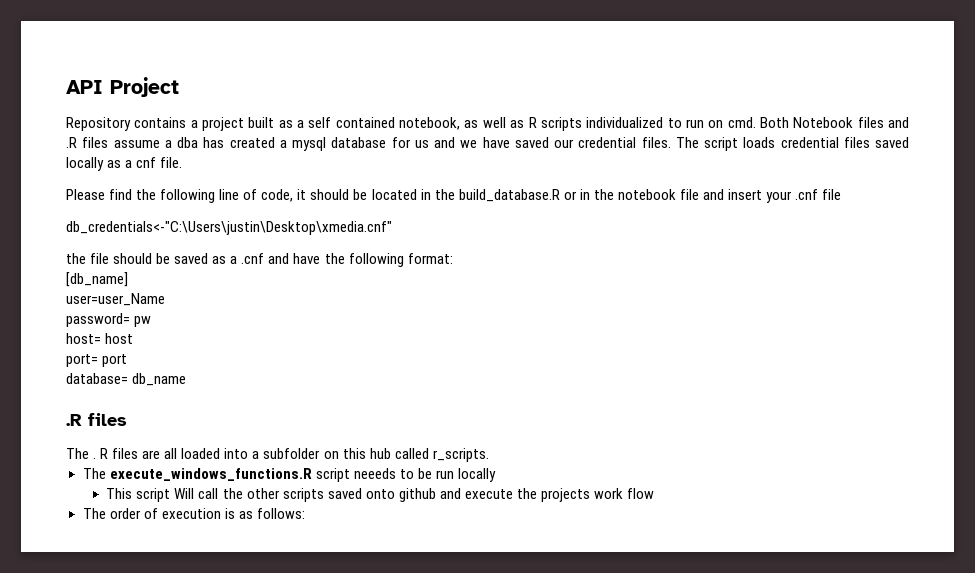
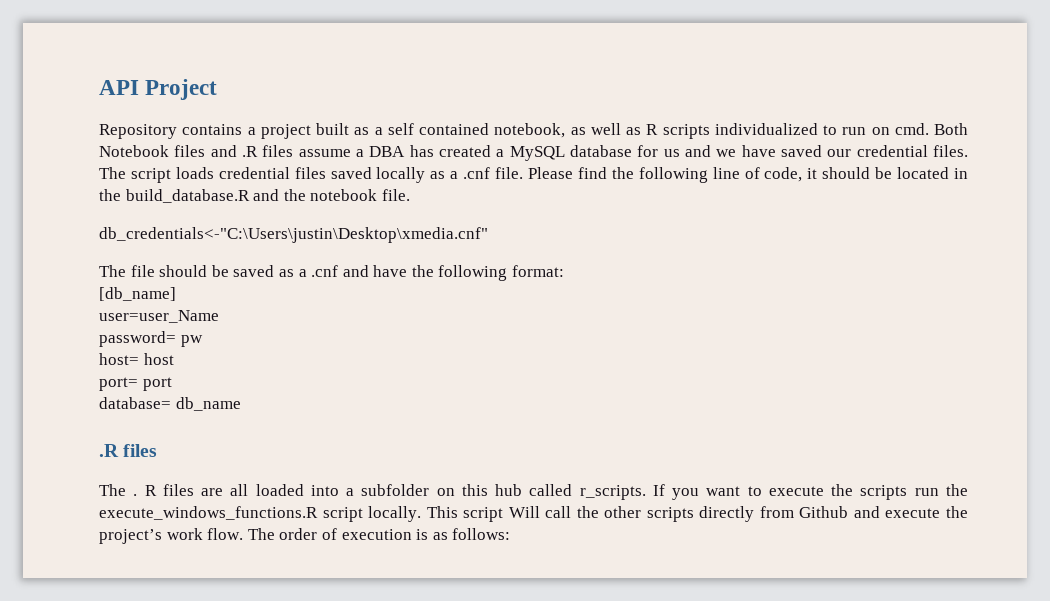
- Both Notebook files and .R files assume a dba has created a mysql database for us and we have saved our credential files.
+ Both Notebook files and .R files assume a DBA has created a MySQL database for us and we have saved our credential files.
- The script loads credential files saved locally as a cnf file.
- Please find the following line of code, it should be located in the build_database.R or in the notebook file and insert your .cnf file
+ The script loads credential files saved locally as a .cnf file. Please find the following line of code, it should be located in the build_database.R and the notebook file.
- the file should be saved as a .cnf and have the following format:
+ The file should be saved as a .cnf and have the following format:
- R files are all loaded into a subfolder on this hub called r_scripts.
- The execute_windows_functions.R script neeeds to be run locally
- This script Will call the other scripts saved onto github and execute the projects work flow
- The order of execution is as follows:
+ R files are all loaded into a subfolder on this hub called r_scripts. If you want to execute the scripts run the execute_windows_functions.R script locally. This script Will call the other scripts directly from Github and execute the project’s work flow. The order of execution is as follows:

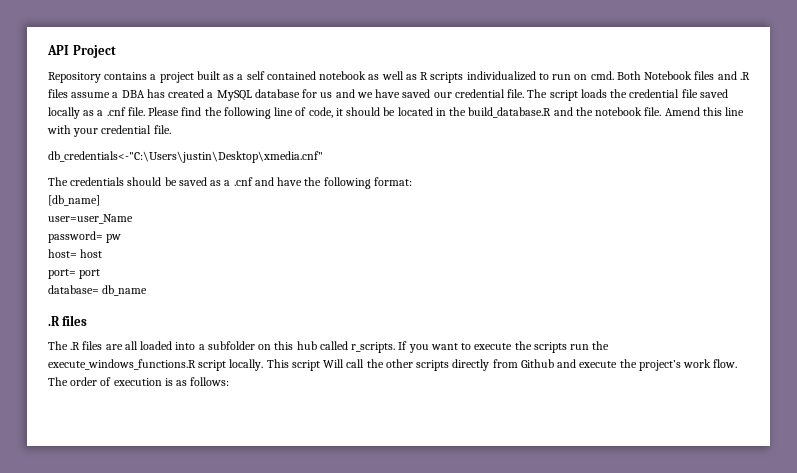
- Repository contains a project built as a self contained notebook, as well as R scripts individualized to run on cmd.
+ Repository contains a project built as a self contained notebook as well as R scripts individualized to run on cmd.
- Both Notebook files and .R files assume a DBA has created a MySQL database for us and we have saved our credential files.
+ Both Notebook files and .R files assume a DBA has created a MySQL database for us and we have saved our credential file.
- The script loads credential files saved locally as a .cnf file.
+ The script loads the credential file saved locally as a .cnf file.
+ Amend this line with your credential file.
- The file should be saved as a .cnf and have the following format:
+ The credentials should be saved as a .cnf and have the following format:
- The . R files are all loaded into a subfolder on this hub called r_scripts.
+ The .R files are all loaded into a subfolder on this hub called r_scripts.

